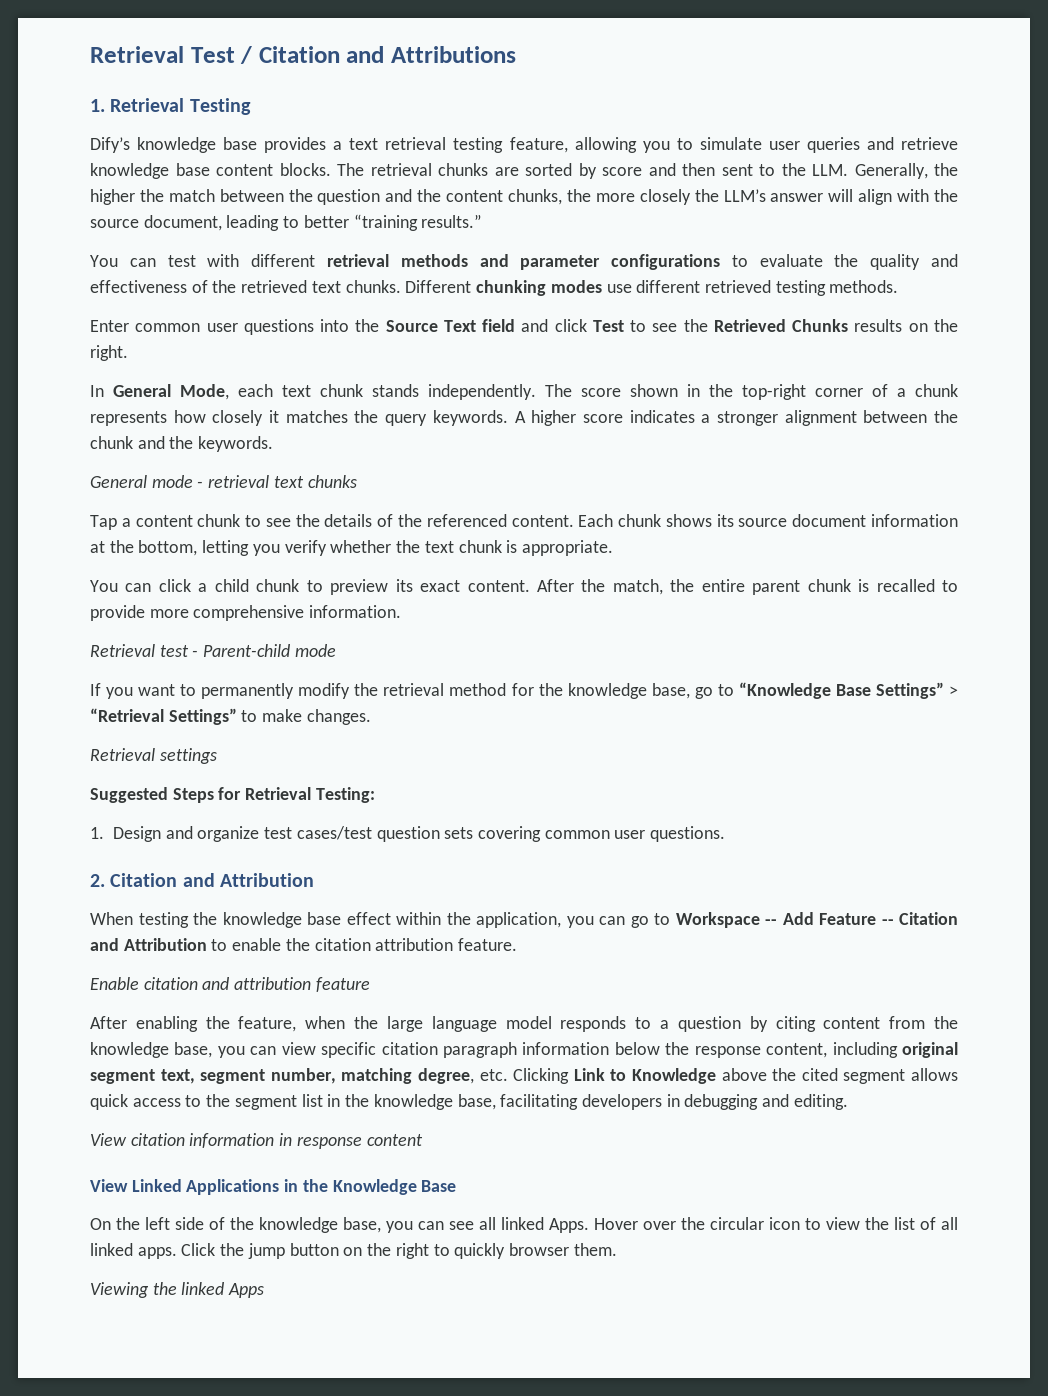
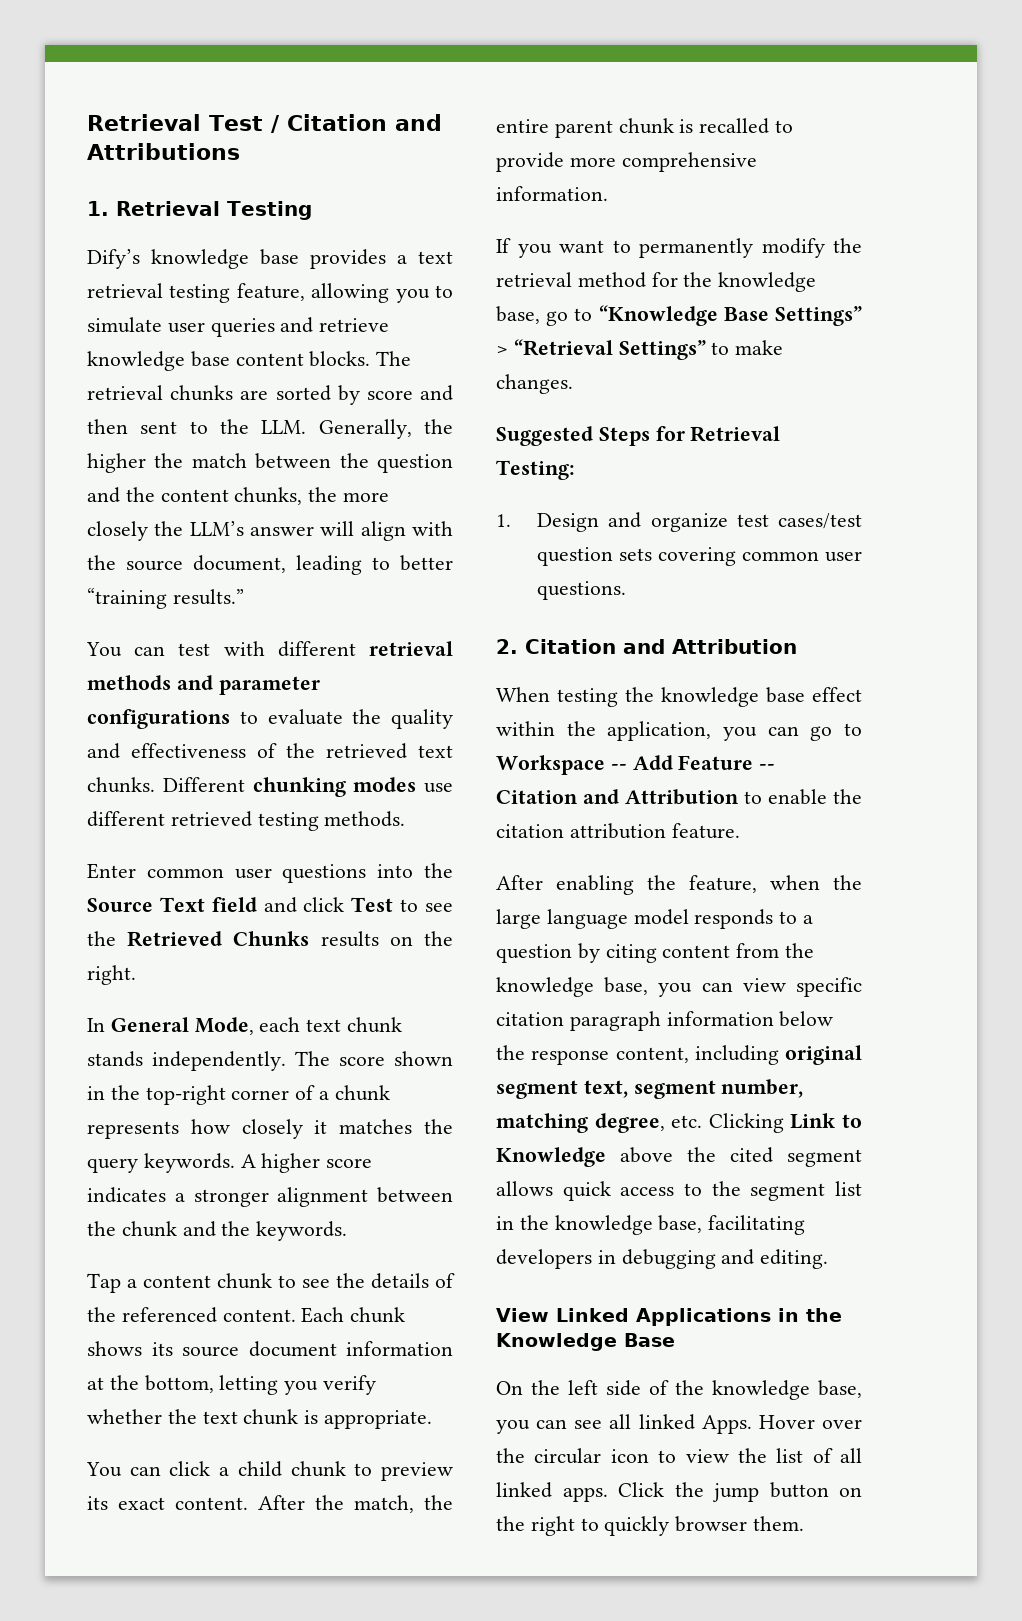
- General mode - retrieval text chunks
- Retrieval test - Parent-child mode
- Retrieval settings
- Enable citation and attribution feature
- View citation information in response content
- Viewing the linked Apps

